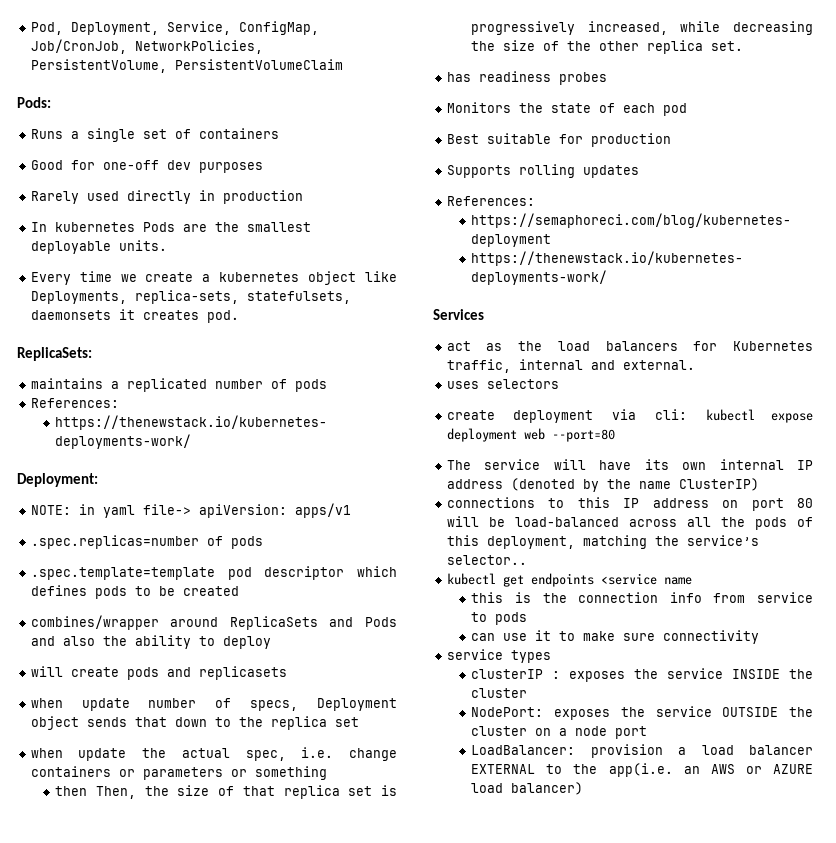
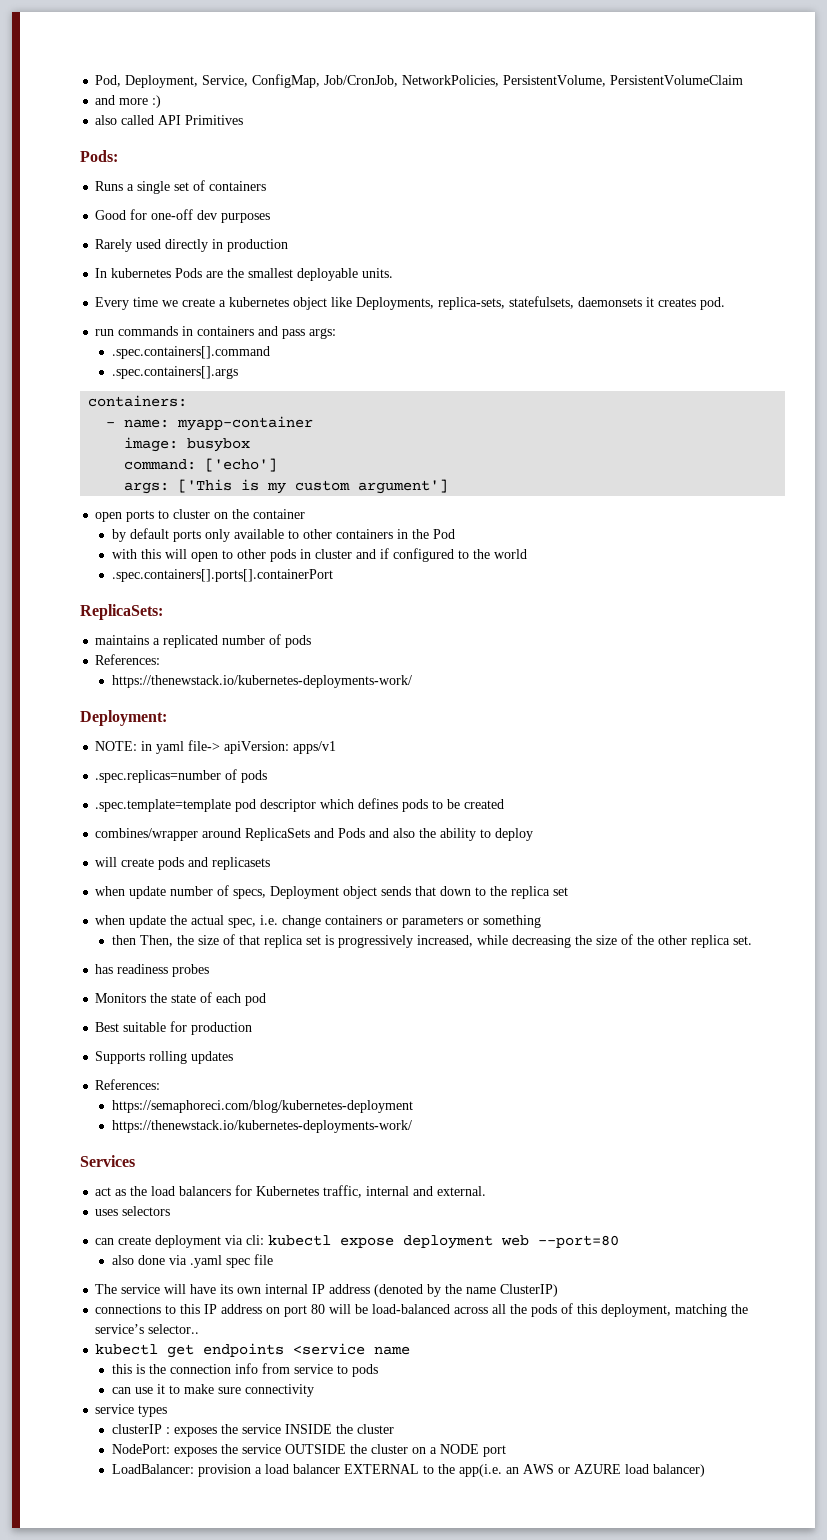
+ and more :)
+ also called API Primitives
+ run commands in containers and pass args:
+ .spec.containers[].command
+ .spec.containers[].args
+ containers:
+ - name: myapp-container
+ image: busybox
+ command: ['echo']
+ args: ['This is my custom argument']
+ open ports to cluster on the container
+ by default ports only available to other containers in the Pod
+ with this will open to other pods in cluster and if configured to the world
+ .spec.containers[].ports[].containerPort
- create deployment via cli: kubectl expose deployment web --port=80
+ can create deployment via cli: kubectl expose deployment web --port=80
+ also done via .yaml spec file
- NodePort: exposes the service OUTSIDE the cluster on a node port
+ NodePort: exposes the service OUTSIDE the cluster on a NODE port

